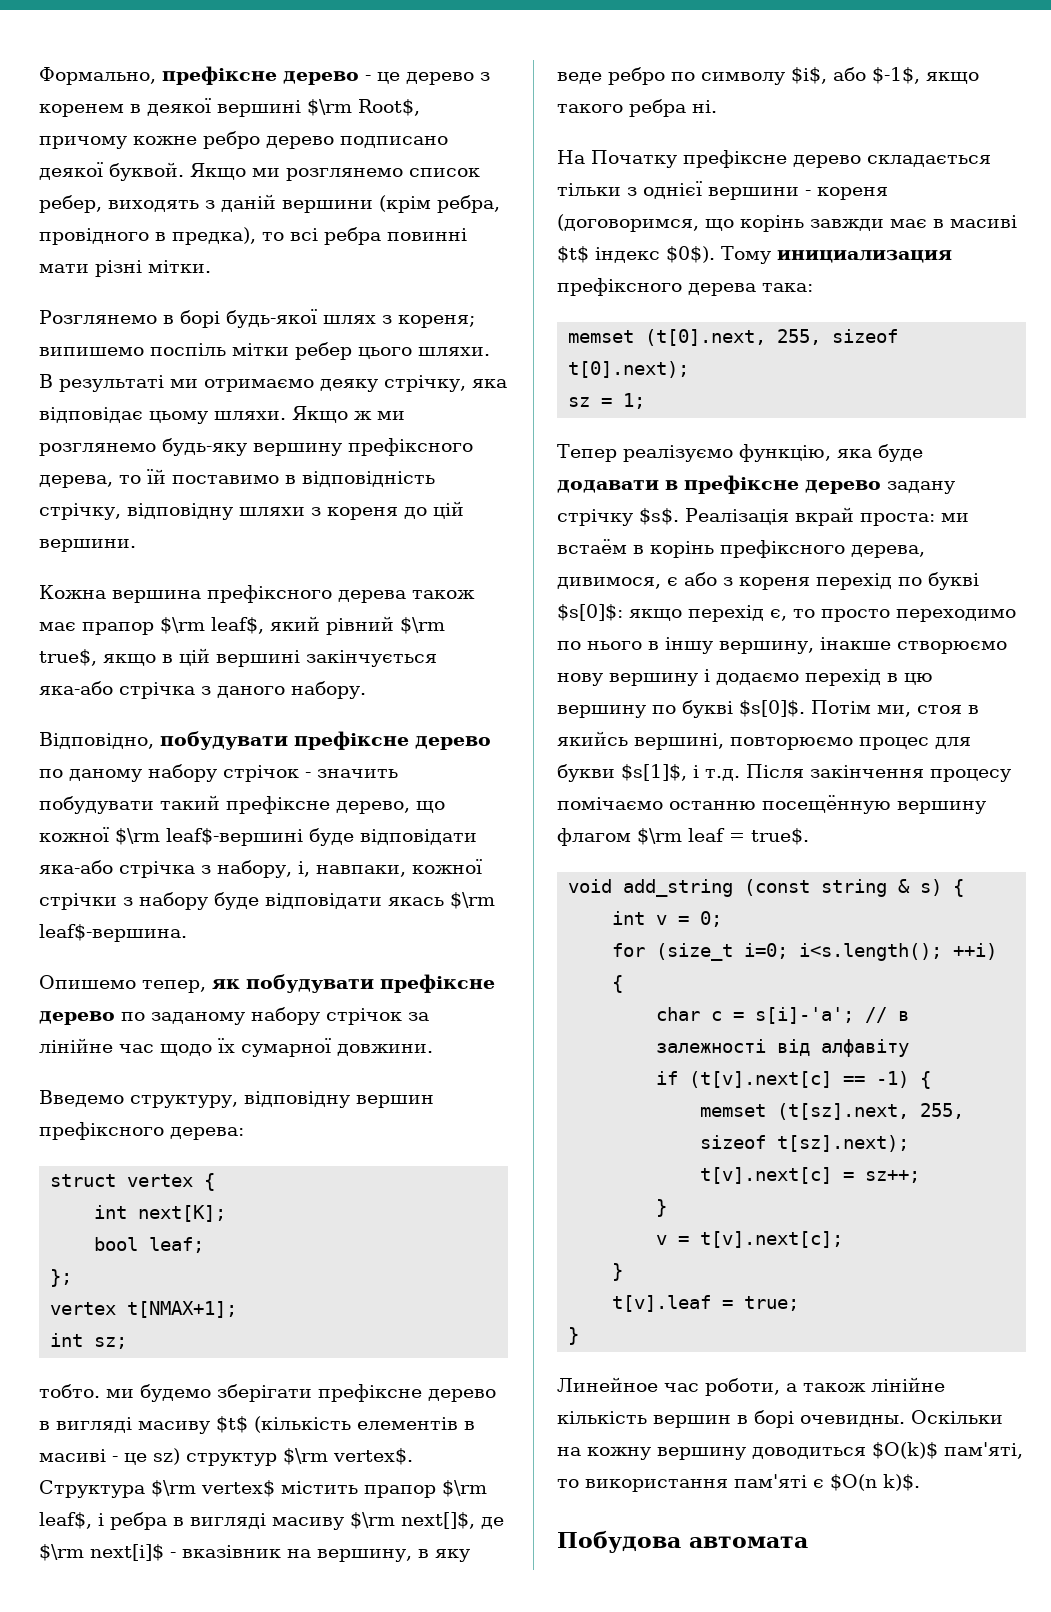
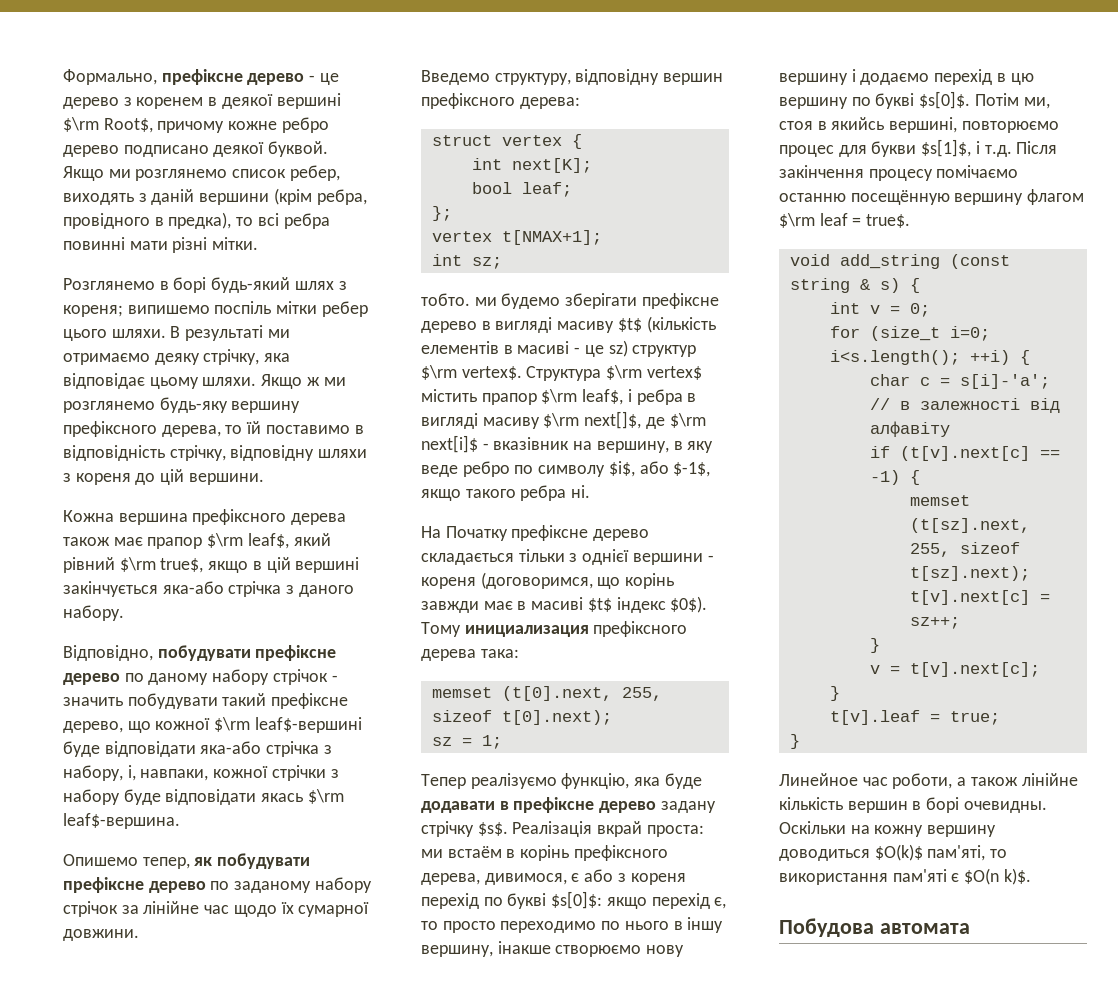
- Розглянемо в борі будь-якої шлях з кореня; випишемо поспіль мітки ребер цього шляхи.
+ Розглянемо в борі будь-який шлях з кореня; випишемо поспіль мітки ребер цього шляхи.

